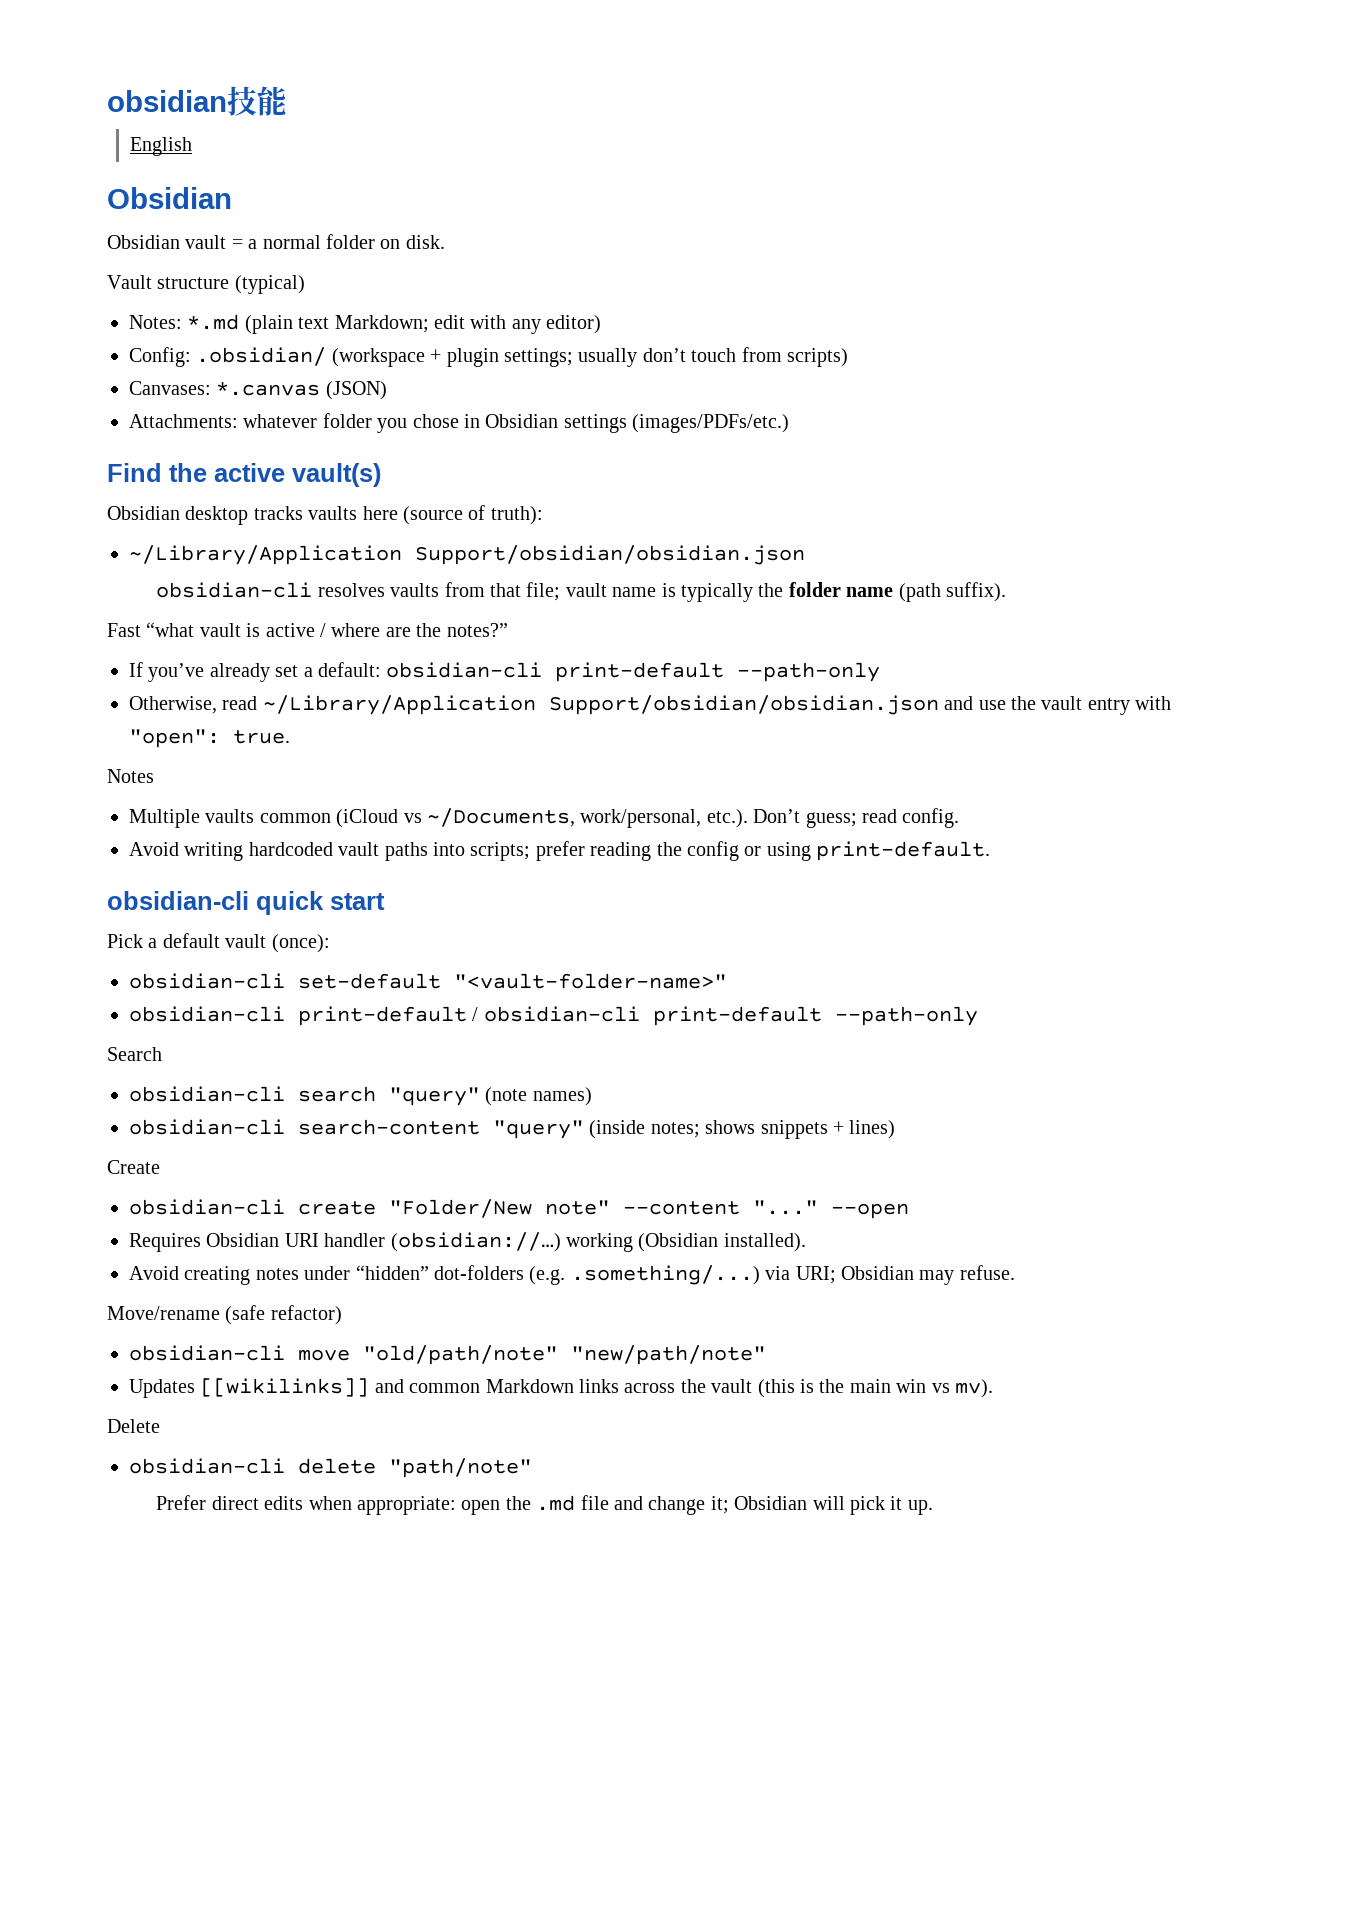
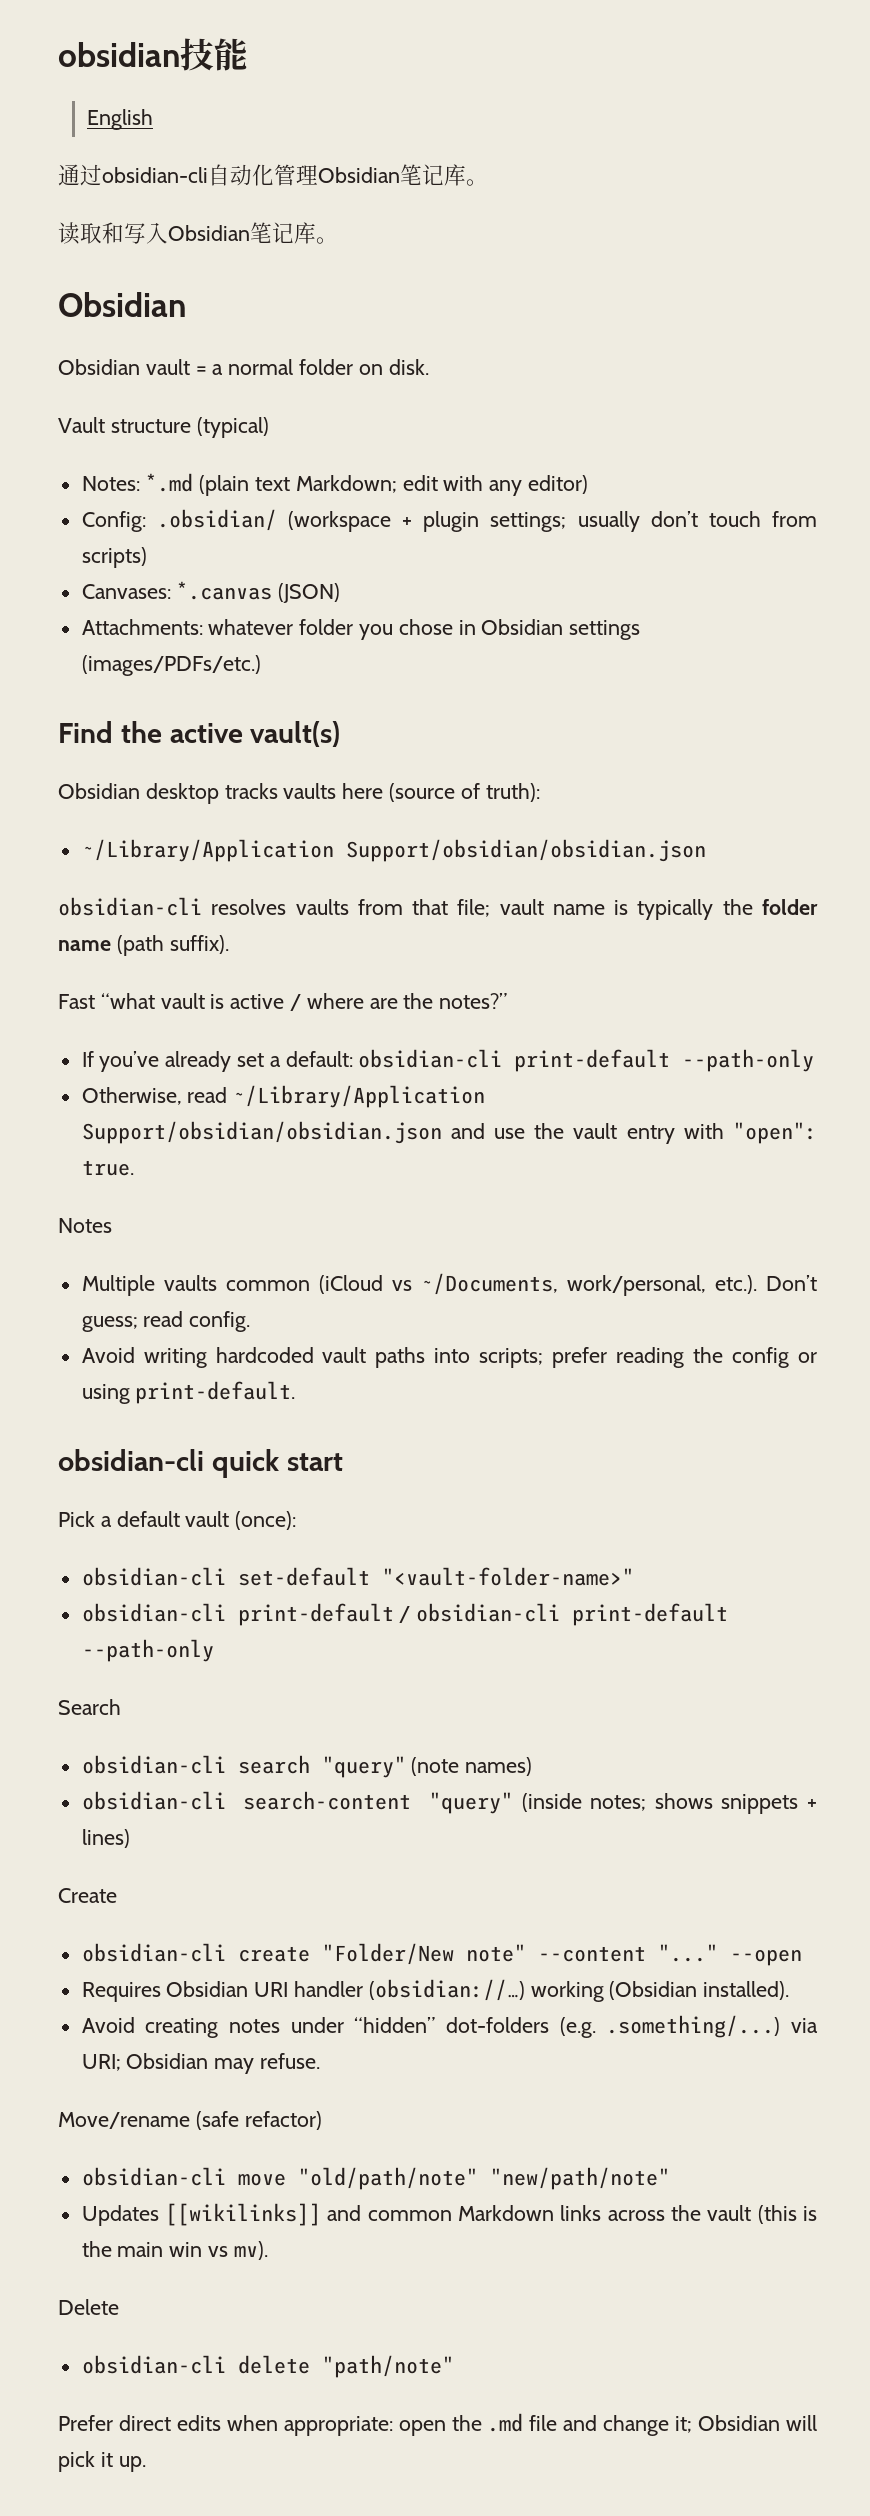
+ 通过obsidian-cli自动化管理Obsidian笔记库。
+ 读取和写入Obsidian笔记库。

